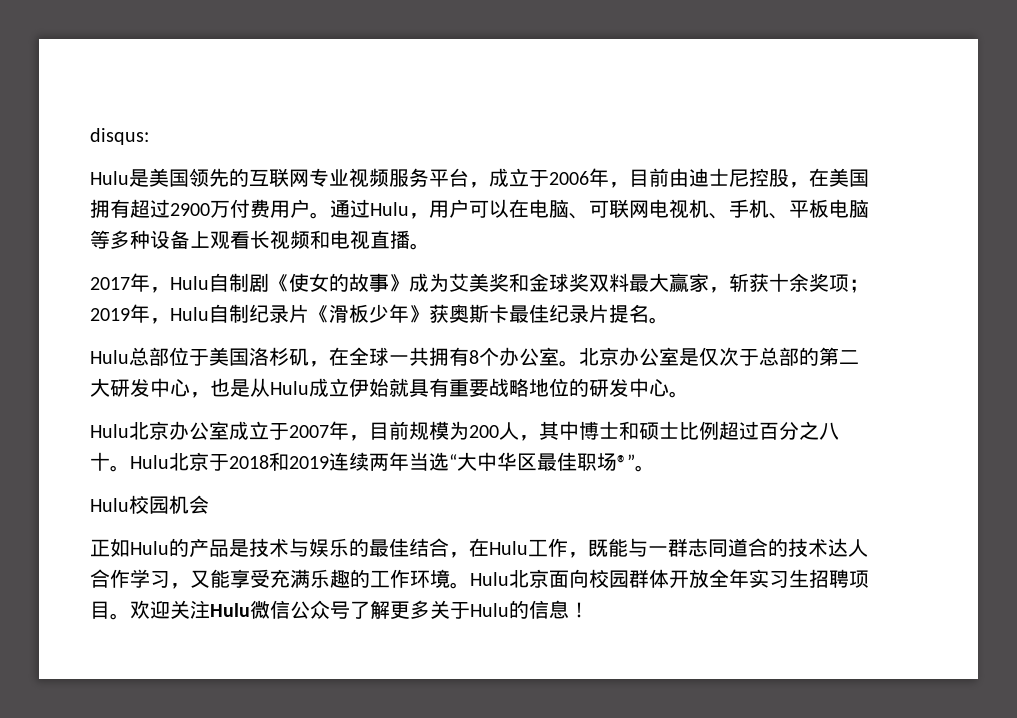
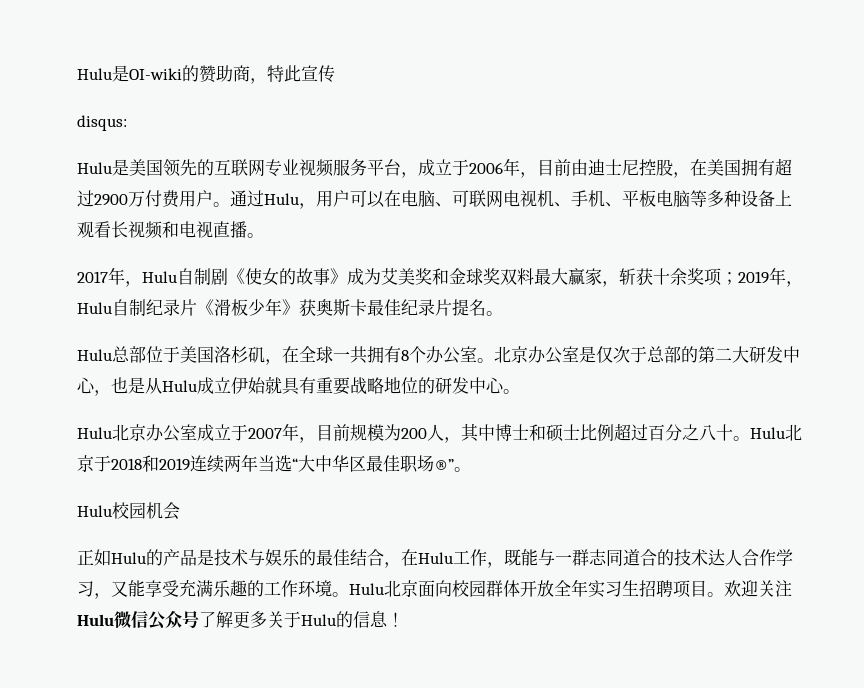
+ Hulu是OI-wiki的赞助商，特此宣传

